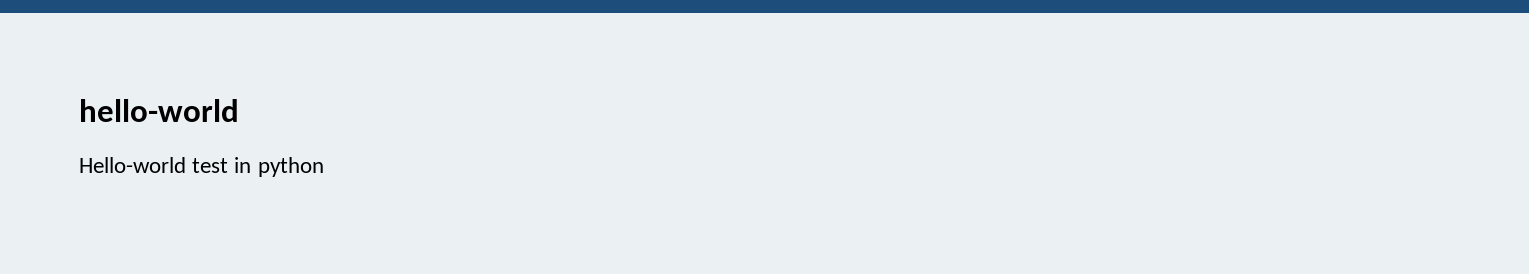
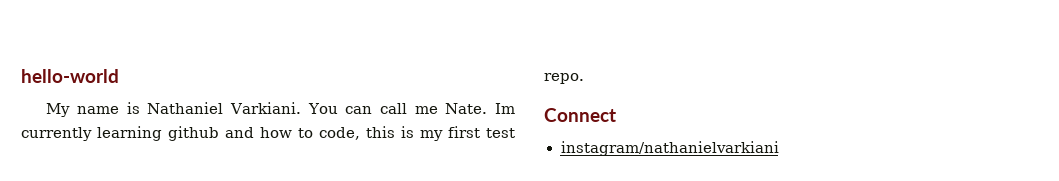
- Hello-world test in python
+ My name is Nathaniel Varkiani. You can call me Nate. Im currently learning github and how to code, this is my first test repo.
+ Connect
+ instagram/nathanielvarkiani

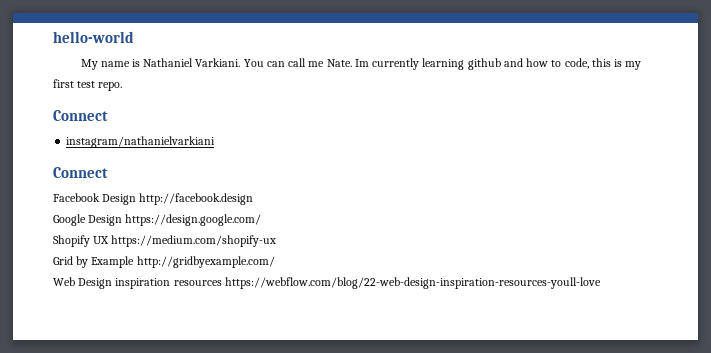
  instagram/nathanielvarkiani
+ Connect
+ Facebook Design http://facebook.design
+ Google Design https://design.google.com/
+ Shopify UX https://medium.com/shopify-ux
+ Grid by Example http://gridbyexample.com/
+ Web Design inspiration resources https://webflow.com/blog/22-web-design-inspiration-resources-youll-love

